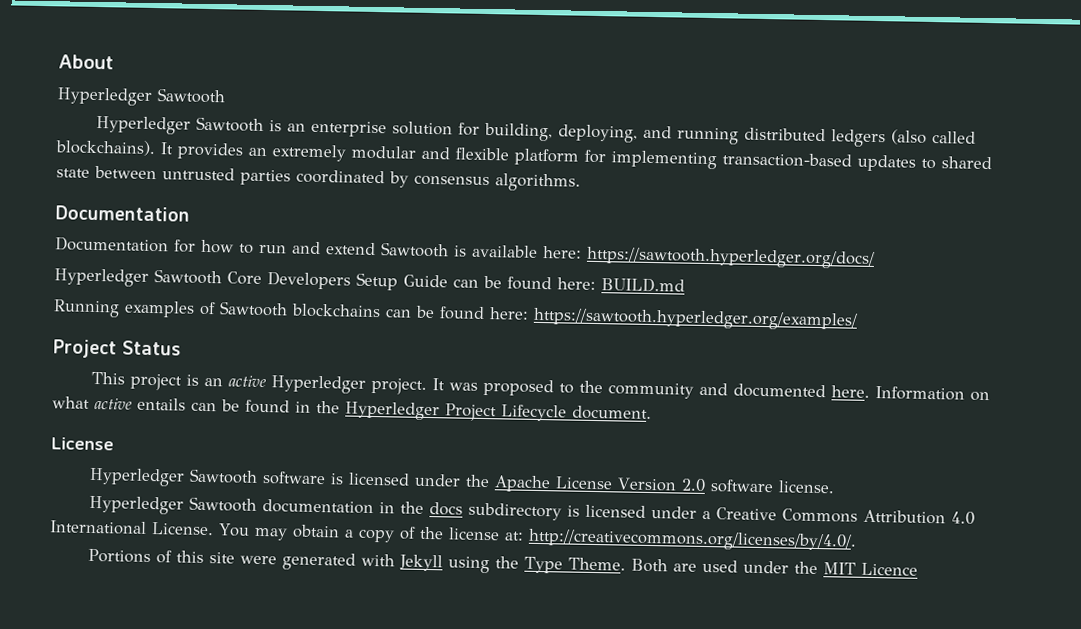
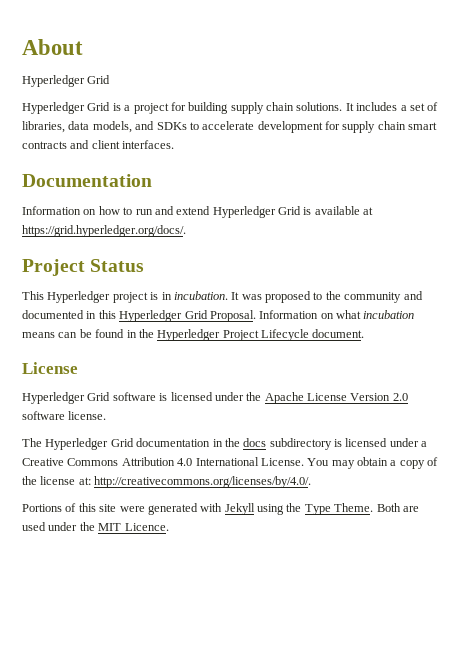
  About
- Hyperledger Sawtooth
- Hyperledger Sawtooth is an enterprise solution for building, deploying, and running distributed ledgers (also called blockchains). It provides an extremely modular and flexible platform for implementing transaction-based updates to shared state between untrusted parties coordinated by consensus algorithms.
+ Hyperledger Grid
+ Hyperledger Grid is a project for building supply chain solutions. It includes a set of libraries, data models, and SDKs to accelerate development for supply chain smart contracts and client interfaces.
- Documentation for how to run and extend Sawtooth is available here: https://sawtooth.hyperledger.org/docs/
- Hyperledger Sawtooth Core Developers Setup Guide can be found here: BUILD.md
- Running examples of Sawtooth blockchains can be found here: https://sawtooth.hyperledger.org/examples/
+ Information on how to run and extend Hyperledger Grid is available at https://grid.hyperledger.org/docs/.
- This project is an active Hyperledger project.
+ This Hyperledger project is in incubation.
- It was proposed to the community and documented here.
+ It was proposed to the community and documented in this Hyperledger Grid Proposal.
- Information on what active entails can be found in the Hyperledger Project Lifecycle document.
+ Information on what incubation means can be found in the Hyperledger Project Lifecycle document.
- Hyperledger Sawtooth software is licensed under the Apache License Version 2.0 software license.
+ Hyperledger Grid software is licensed under the Apache License Version 2.0 software license.
- Hyperledger Sawtooth documentation in the docs subdirectory is licensed under a Creative Commons Attribution 4.0 International License.
+ The Hyperledger Grid documentation in the docs subdirectory is licensed under a Creative Commons Attribution 4.0 International License.
- Both are used under the MIT Licence
+ Both are used under the MIT Licence.

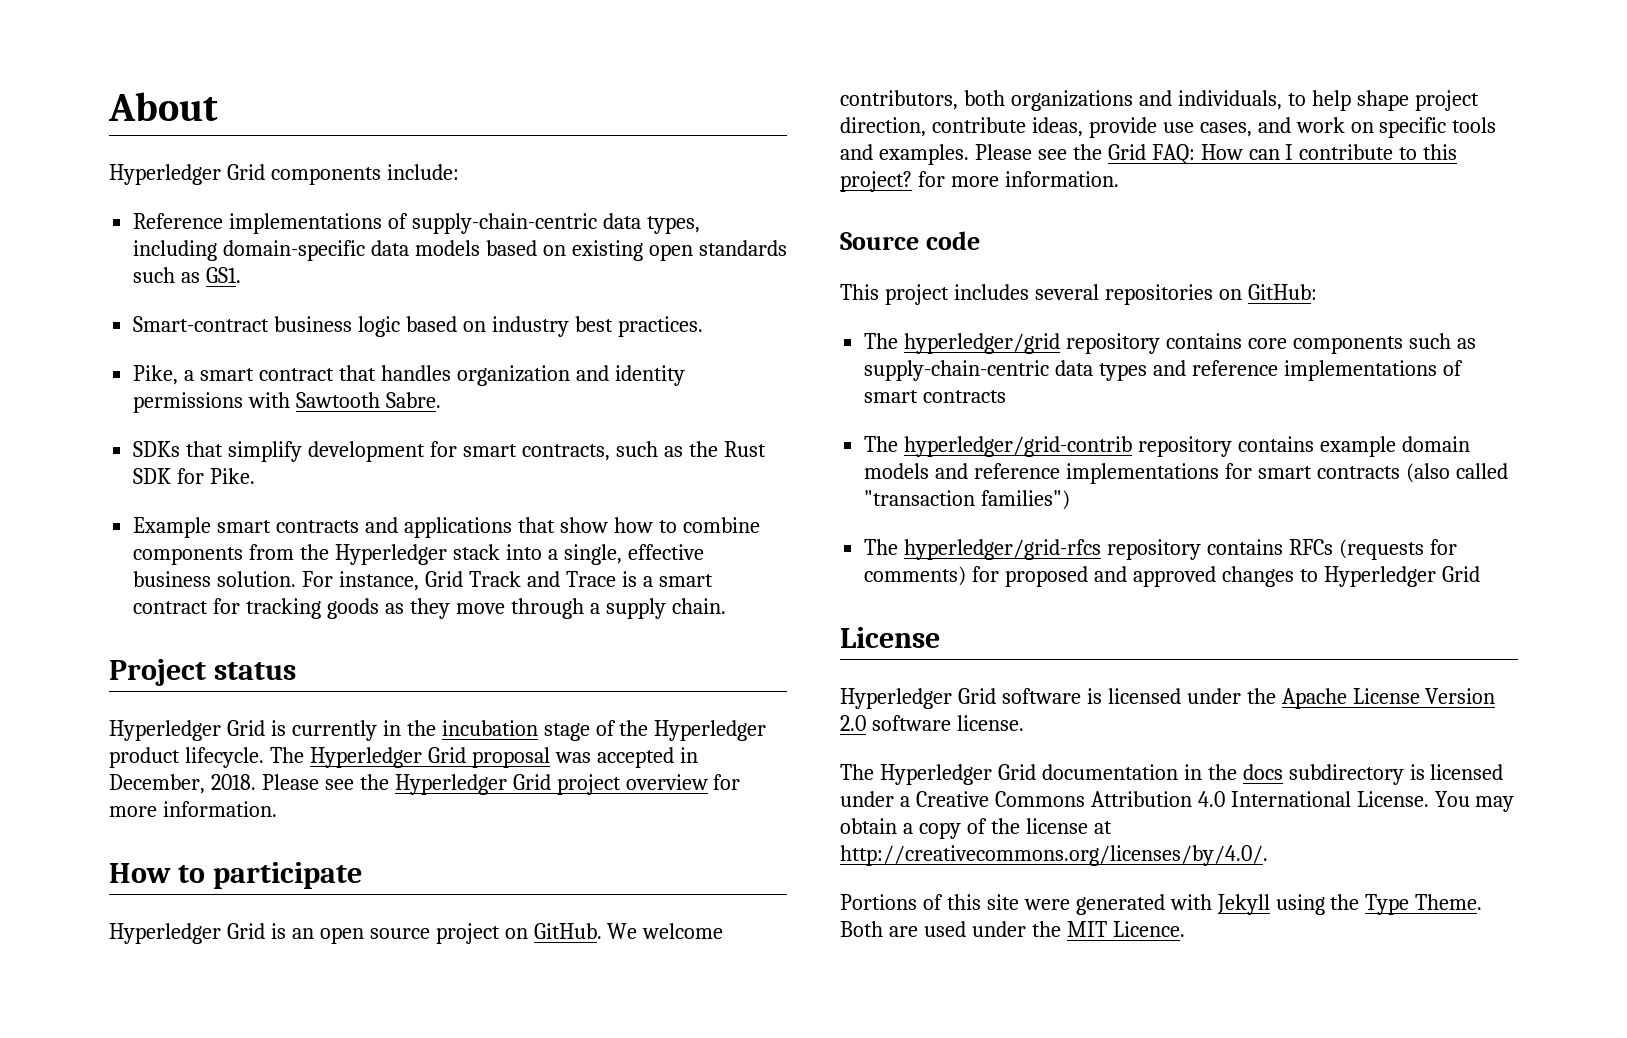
  About
- Hyperledger Grid
- Hyperledger Grid is a project for building supply chain solutions. It includes a set of libraries, data models, and SDKs to accelerate development for supply chain smart contracts and client interfaces.
- Documentation
- Information on how to run and extend Hyperledger Grid is available at https://grid.hyperledger.org/docs/.
- Project Status
- This Hyperledger project is in incubation. It was proposed to the community and documented in this Hyperledger Grid Proposal. Information on what incubation means can be found in the Hyperledger Project Lifecycle document.
+ Hyperledger Grid components include:
+ Reference implementations of supply-chain-centric data types, including domain-specific data models based on existing open standards such as GS1.
+ Smart-contract business logic based on industry best practices.
+ Pike, a smart contract that handles organization and identity permissions with Sawtooth Sabre.
+ SDKs that simplify development for smart contracts, such as the Rust SDK for Pike.
+ Example smart contracts and applications that show how to combine components from the Hyperledger stack into a single, effective business solution. For instance, Grid Track and Trace is a smart contract for tracking goods as they move through a supply chain.
+ Project status
+ Hyperledger Grid is currently in the incubation stage of the Hyperledger product lifecycle. The Hyperledger Grid proposal was accepted in December, 2018. Please see the Hyperledger Grid project overview for more information.
+ How to participate
+ Hyperledger Grid is an open source project on GitHub. We welcome contributors, both organizations and individuals, to help shape project direction, contribute ideas, provide use cases, and work on specific tools and examples. Please see the Grid FAQ: How can I contribute to this project? for more information.
+ Source code
+ This project includes several repositories on GitHub:
+ The hyperledger/grid repository contains core components such as supply-chain-centric data types and reference implementations of smart contracts
+ The hyperledger/grid-contrib repository contains example domain models and reference implementations for smart contracts (also called "transaction families")
+ The hyperledger/grid-rfcs repository contains RFCs (requests for comments) for proposed and approved changes to Hyperledger Grid
- You may obtain a copy of the license at: http://creativecommons.org/licenses/by/4.0/.
+ You may obtain a copy of the license at http://creativecommons.org/licenses/by/4.0/.

